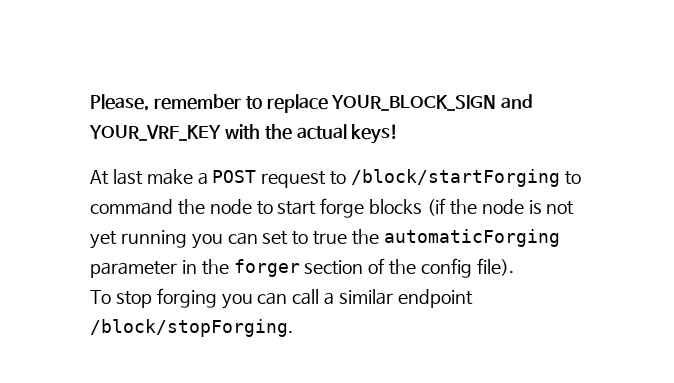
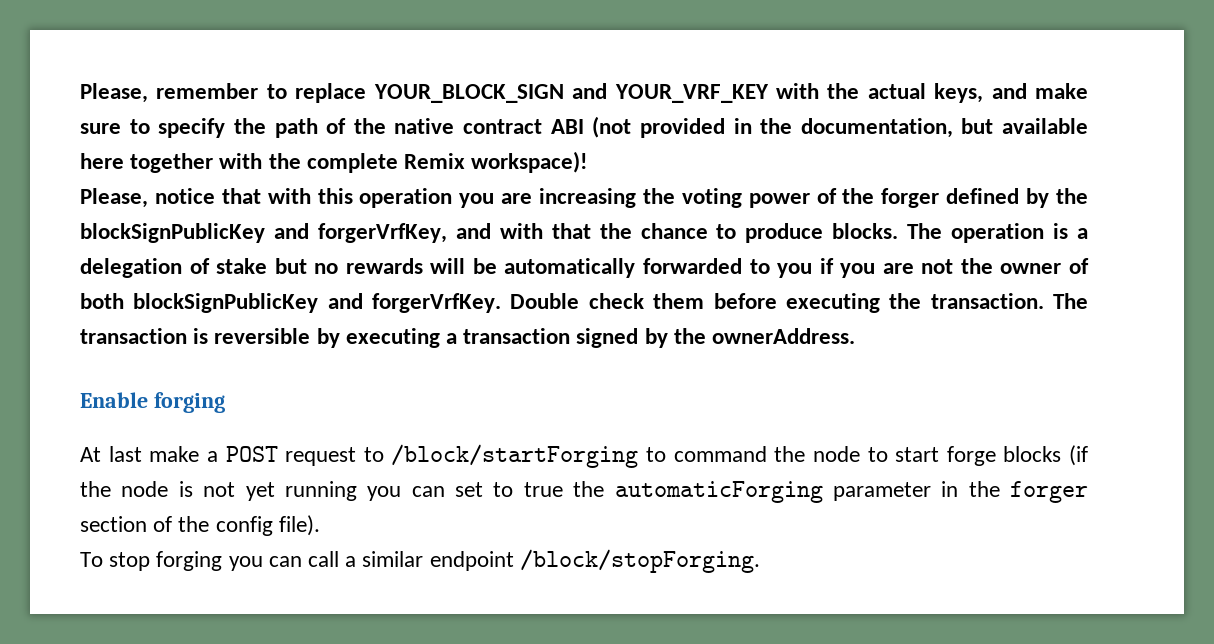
- Please, remember to replace YOUR_BLOCK_SIGN and YOUR_VRF_KEY with the actual keys!
+ Please, remember to replace YOUR_BLOCK_SIGN and YOUR_VRF_KEY with the actual keys, and make sure to specify the path of the native contract ABI (not provided in the documentation, but available here together with the complete Remix workspace)!
+ Please, notice that with this operation you are increasing the voting power of the forger defined by the blockSignPublicKey and forgerVrfKey, and with that the chance to produce blocks. The operation is a delegation of stake but no rewards will be automatically forwarded to you if you are not the owner of both blockSignPublicKey and forgerVrfKey. Double check them before executing the transaction. The transaction is reversible by executing a transaction signed by the ownerAddress.
+ Enable forging

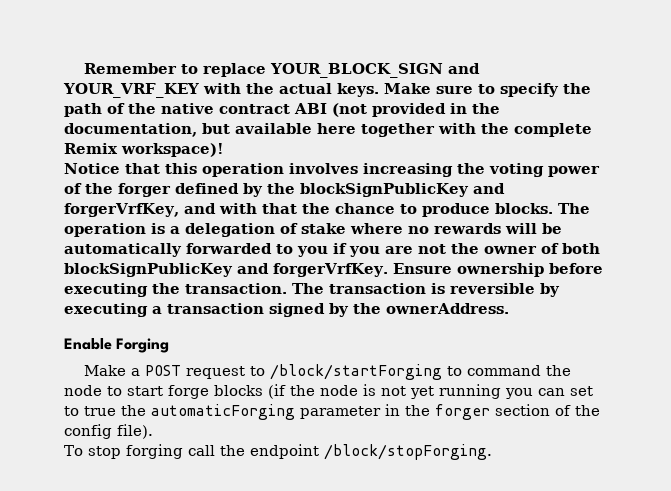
- Please, remember to replace YOUR_BLOCK_SIGN and YOUR_VRF_KEY with the actual keys, and make sure to specify the path of the native contract ABI (not provided in the documentation, but available here together with the complete Remix workspace)!
+ Remember to replace YOUR_BLOCK_SIGN and YOUR_VRF_KEY with the actual keys. Make sure to specify the path of the native contract ABI (not provided in the documentation, but available here together with the complete Remix workspace)!
- Please, notice that with this operation you are increasing the voting power of the forger defined by the blockSignPublicKey and forgerVrfKey, and with that the chance to produce blocks.
+ Notice that this operation involves increasing the voting power of the forger defined by the blockSignPublicKey and forgerVrfKey, and with that the chance to produce blocks.
- The operation is a delegation of stake but no rewards will be automatically forwarded to you if you are not the owner of both blockSignPublicKey and forgerVrfKey.
+ The operation is a delegation of stake where no rewards will be automatically forwarded to you if you are not the owner of both blockSignPublicKey and forgerVrfKey.
- Double check them before executing the transaction.
+ Ensure ownership before executing the transaction.
- Enable forging
- At last make a POST request to /block/startForging to command the node to start forge blocks (if the node is not yet running you can set to true the automaticForging parameter in the forger section of the config file).
+ Enable Forging
+ Make a POST request to /block/startForging to command the node to start forge blocks (if the node is not yet running you can set to true the automaticForging parameter in the forger section of the config file).
- To stop forging you can call a similar endpoint /block/stopForging.
+ To stop forging call the endpoint /block/stopForging.

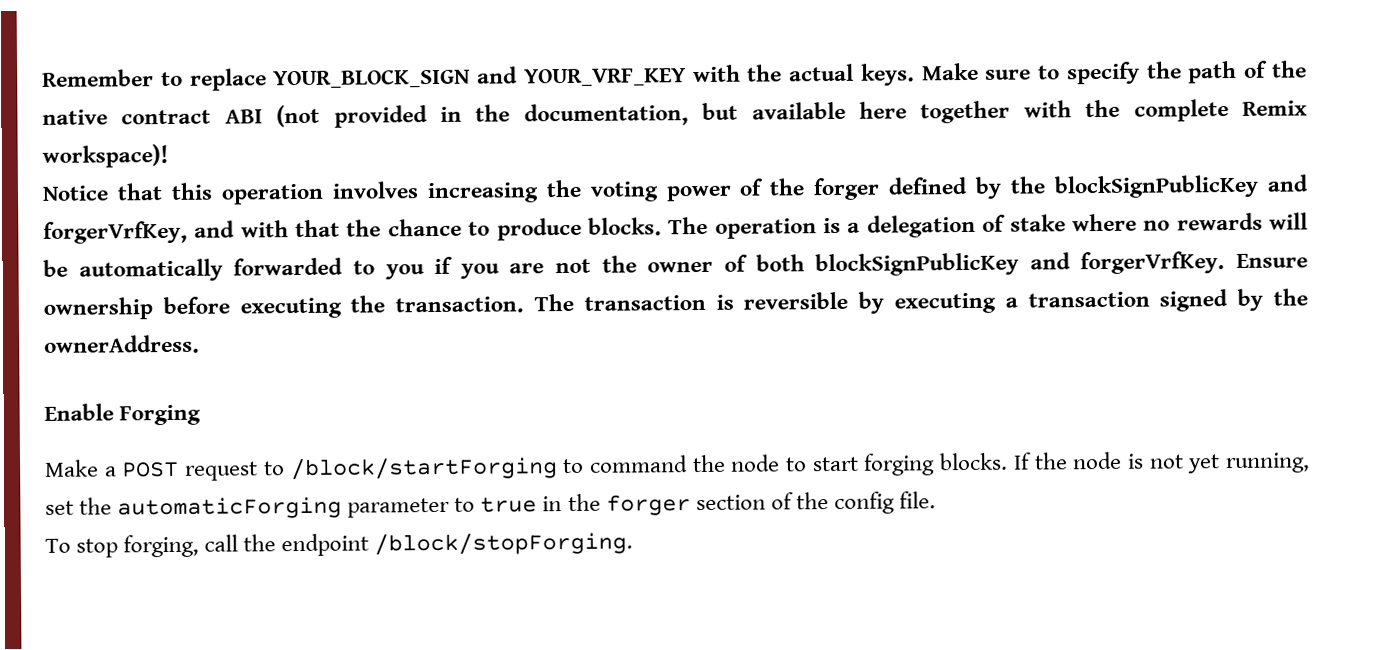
- Make a POST request to /block/startForging to command the node to start forge blocks (if the node is not yet running you can set to true the automaticForging parameter in the forger section of the config file).
+ Make a POST request to /block/startForging to command the node to start forging blocks. If the node is not yet running, set the automaticForging parameter to true in the forger section of the config file.
- To stop forging call the endpoint /block/stopForging.
+ To stop forging, call the endpoint /block/stopForging.

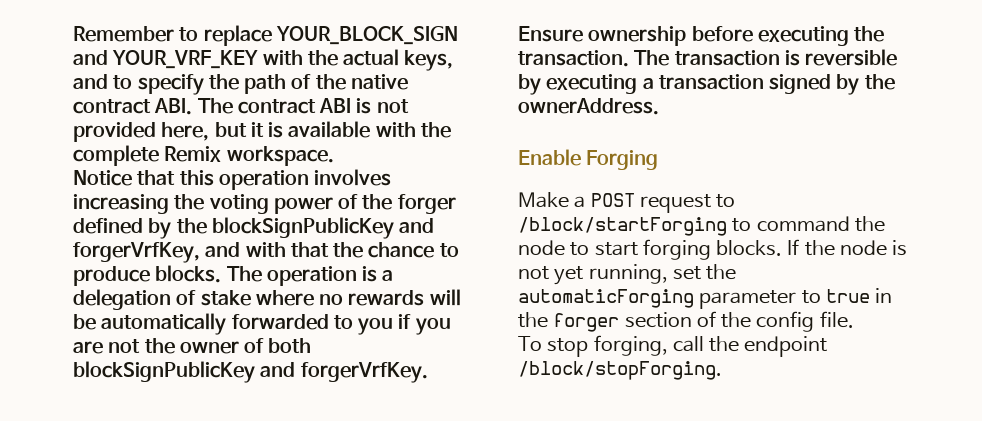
- Remember to replace YOUR_BLOCK_SIGN and YOUR_VRF_KEY with the actual keys. Make sure to specify the path of the native contract ABI (not provided in the documentation, but available here together with the complete Remix workspace)!
+ Remember to replace YOUR_BLOCK_SIGN and YOUR_VRF_KEY with the actual keys, and to specify the path of the native contract ABI. The contract ABI is not provided here, but it is available with the complete Remix workspace.

